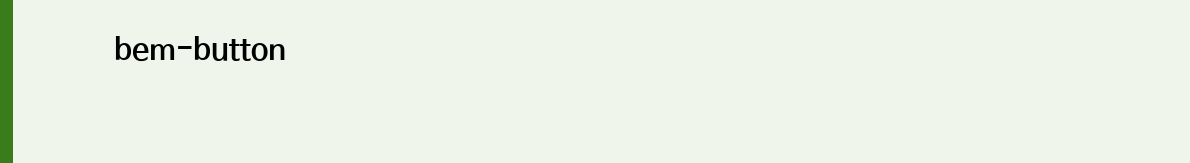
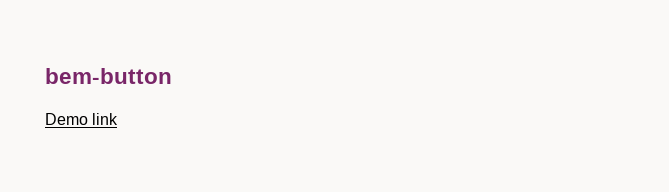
+ Demo link

